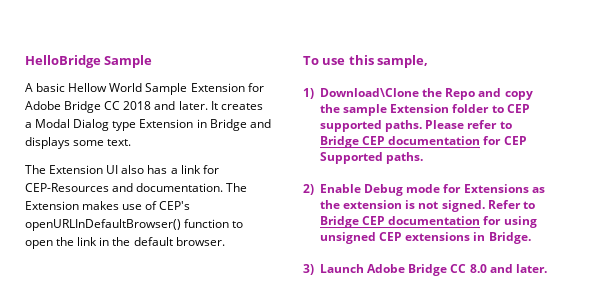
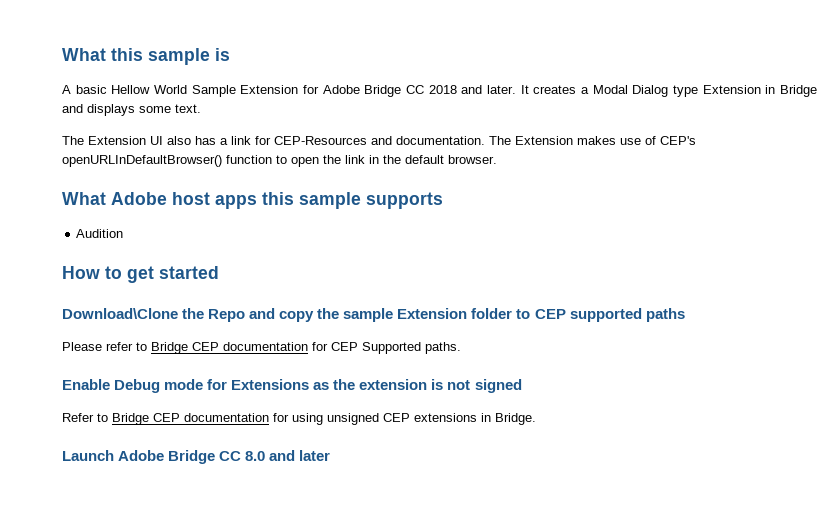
- HelloBridge Sample
+ What this sample is
- To use this sample,
- 1) Download\Clone the Repo and copy the sample Extension folder to CEP supported paths. Please refer to Bridge CEP documentation for CEP Supported paths.
+ What Adobe host apps this sample supports
+ Audition
+ How to get started
+ Download\Clone the Repo and copy the sample Extension folder to CEP supported paths
+ Please refer to Bridge CEP documentation for CEP Supported paths.
- 2) Enable Debug mode for Extensions as the extension is not signed. Refer to Bridge CEP documentation for using unsigned CEP extensions in Bridge.
+ Enable Debug mode for Extensions as the extension is not signed
+ Refer to Bridge CEP documentation for using unsigned CEP extensions in Bridge.
- 3) Launch Adobe Bridge CC 8.0 and later.
+ Launch Adobe Bridge CC 8.0 and later

